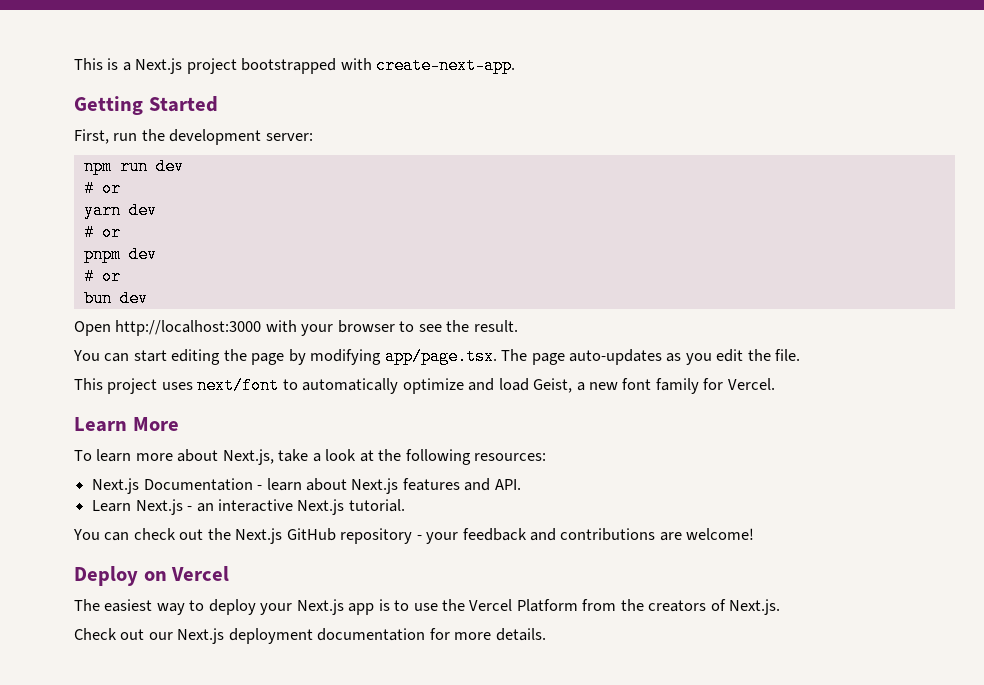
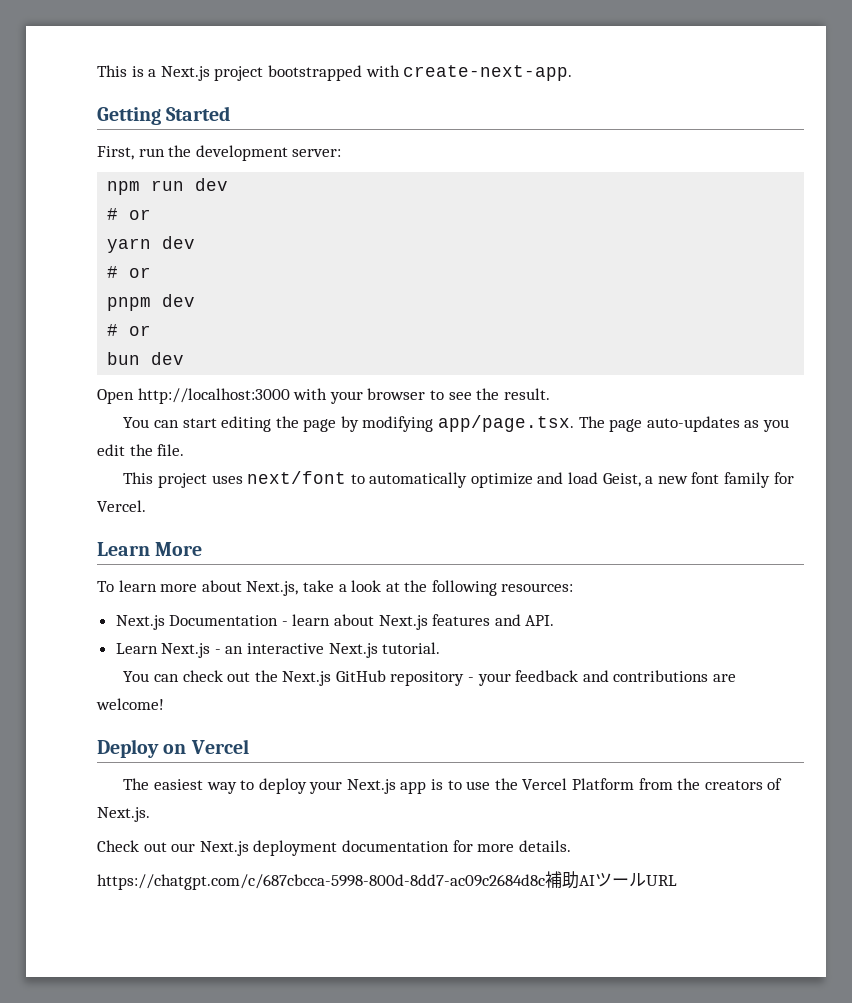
+ https://chatgpt.com/c/687cbcca-5998-800d-8dd7-ac09c2684d8c補助AIツールURL

